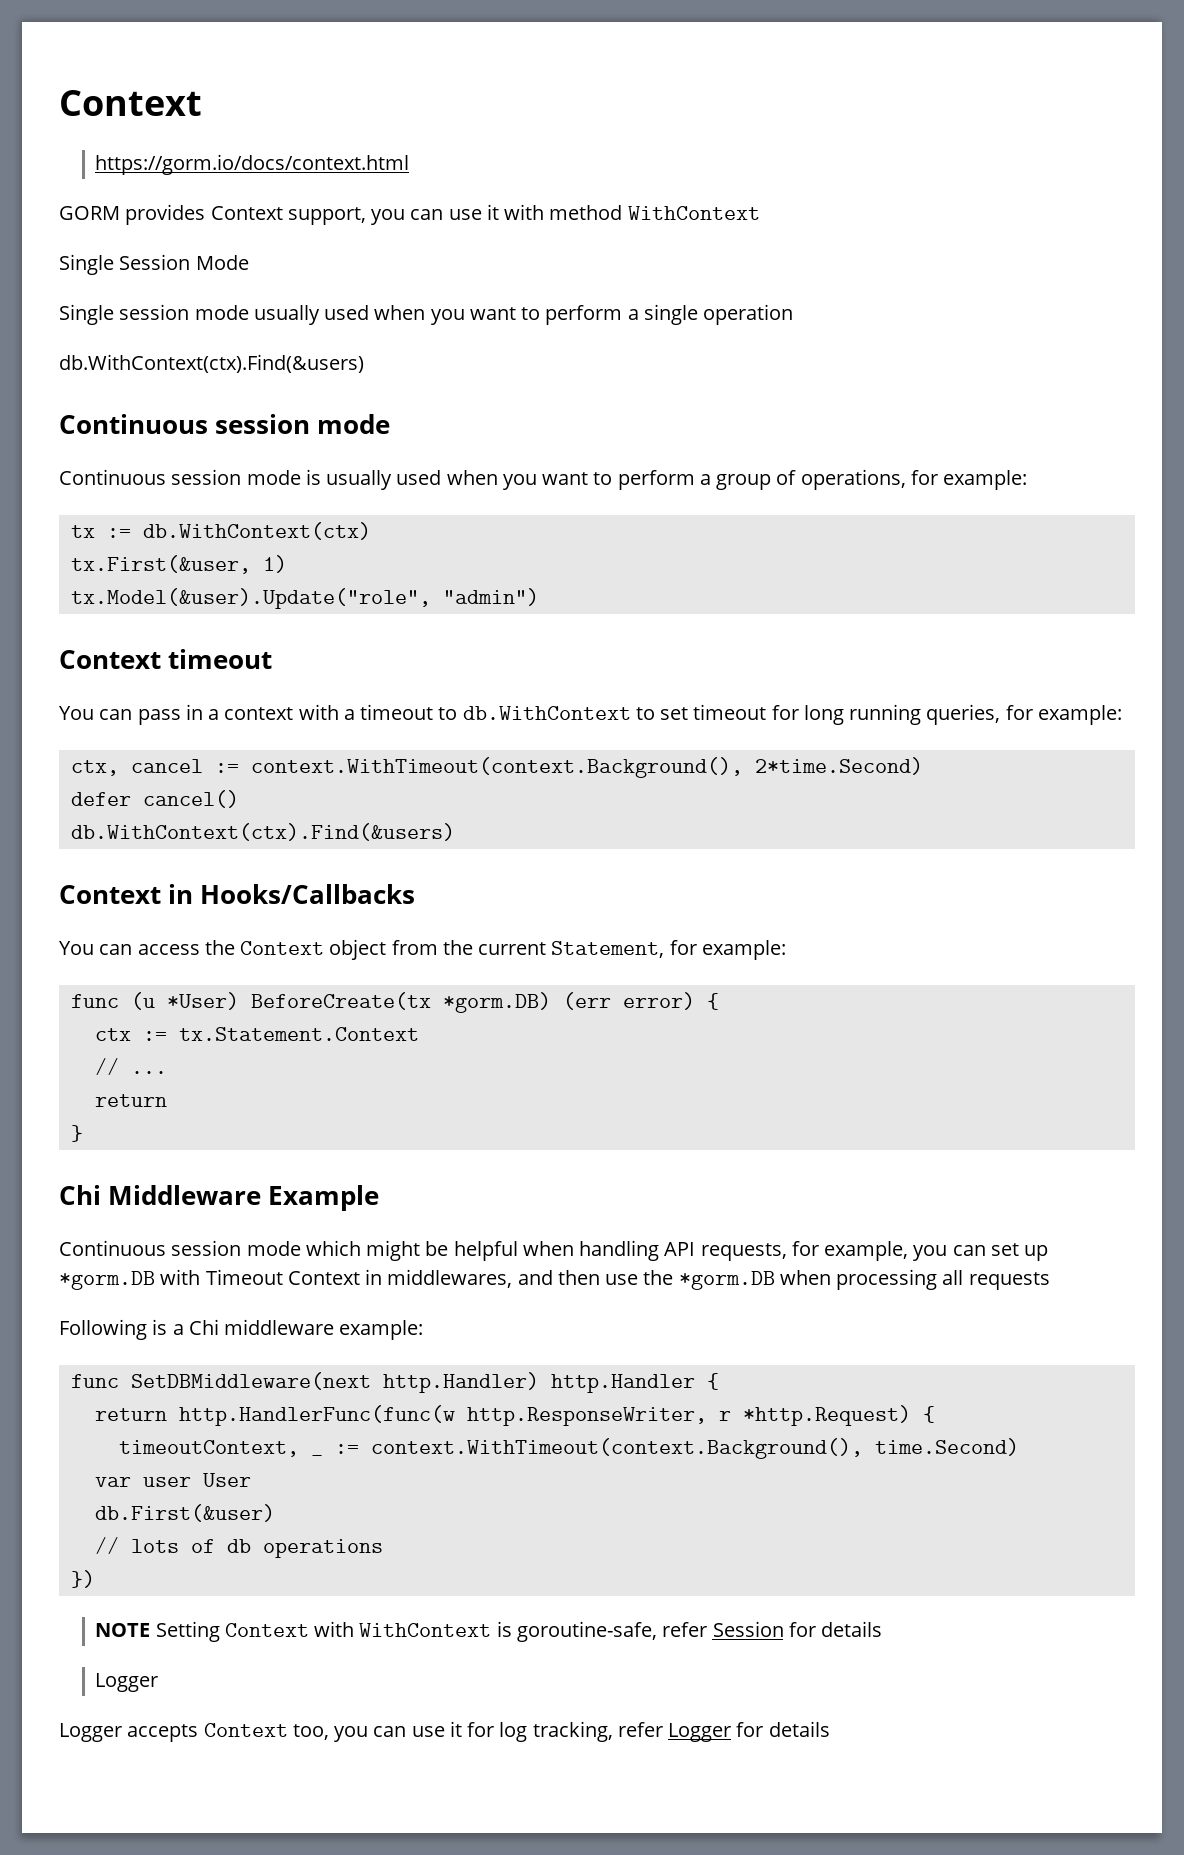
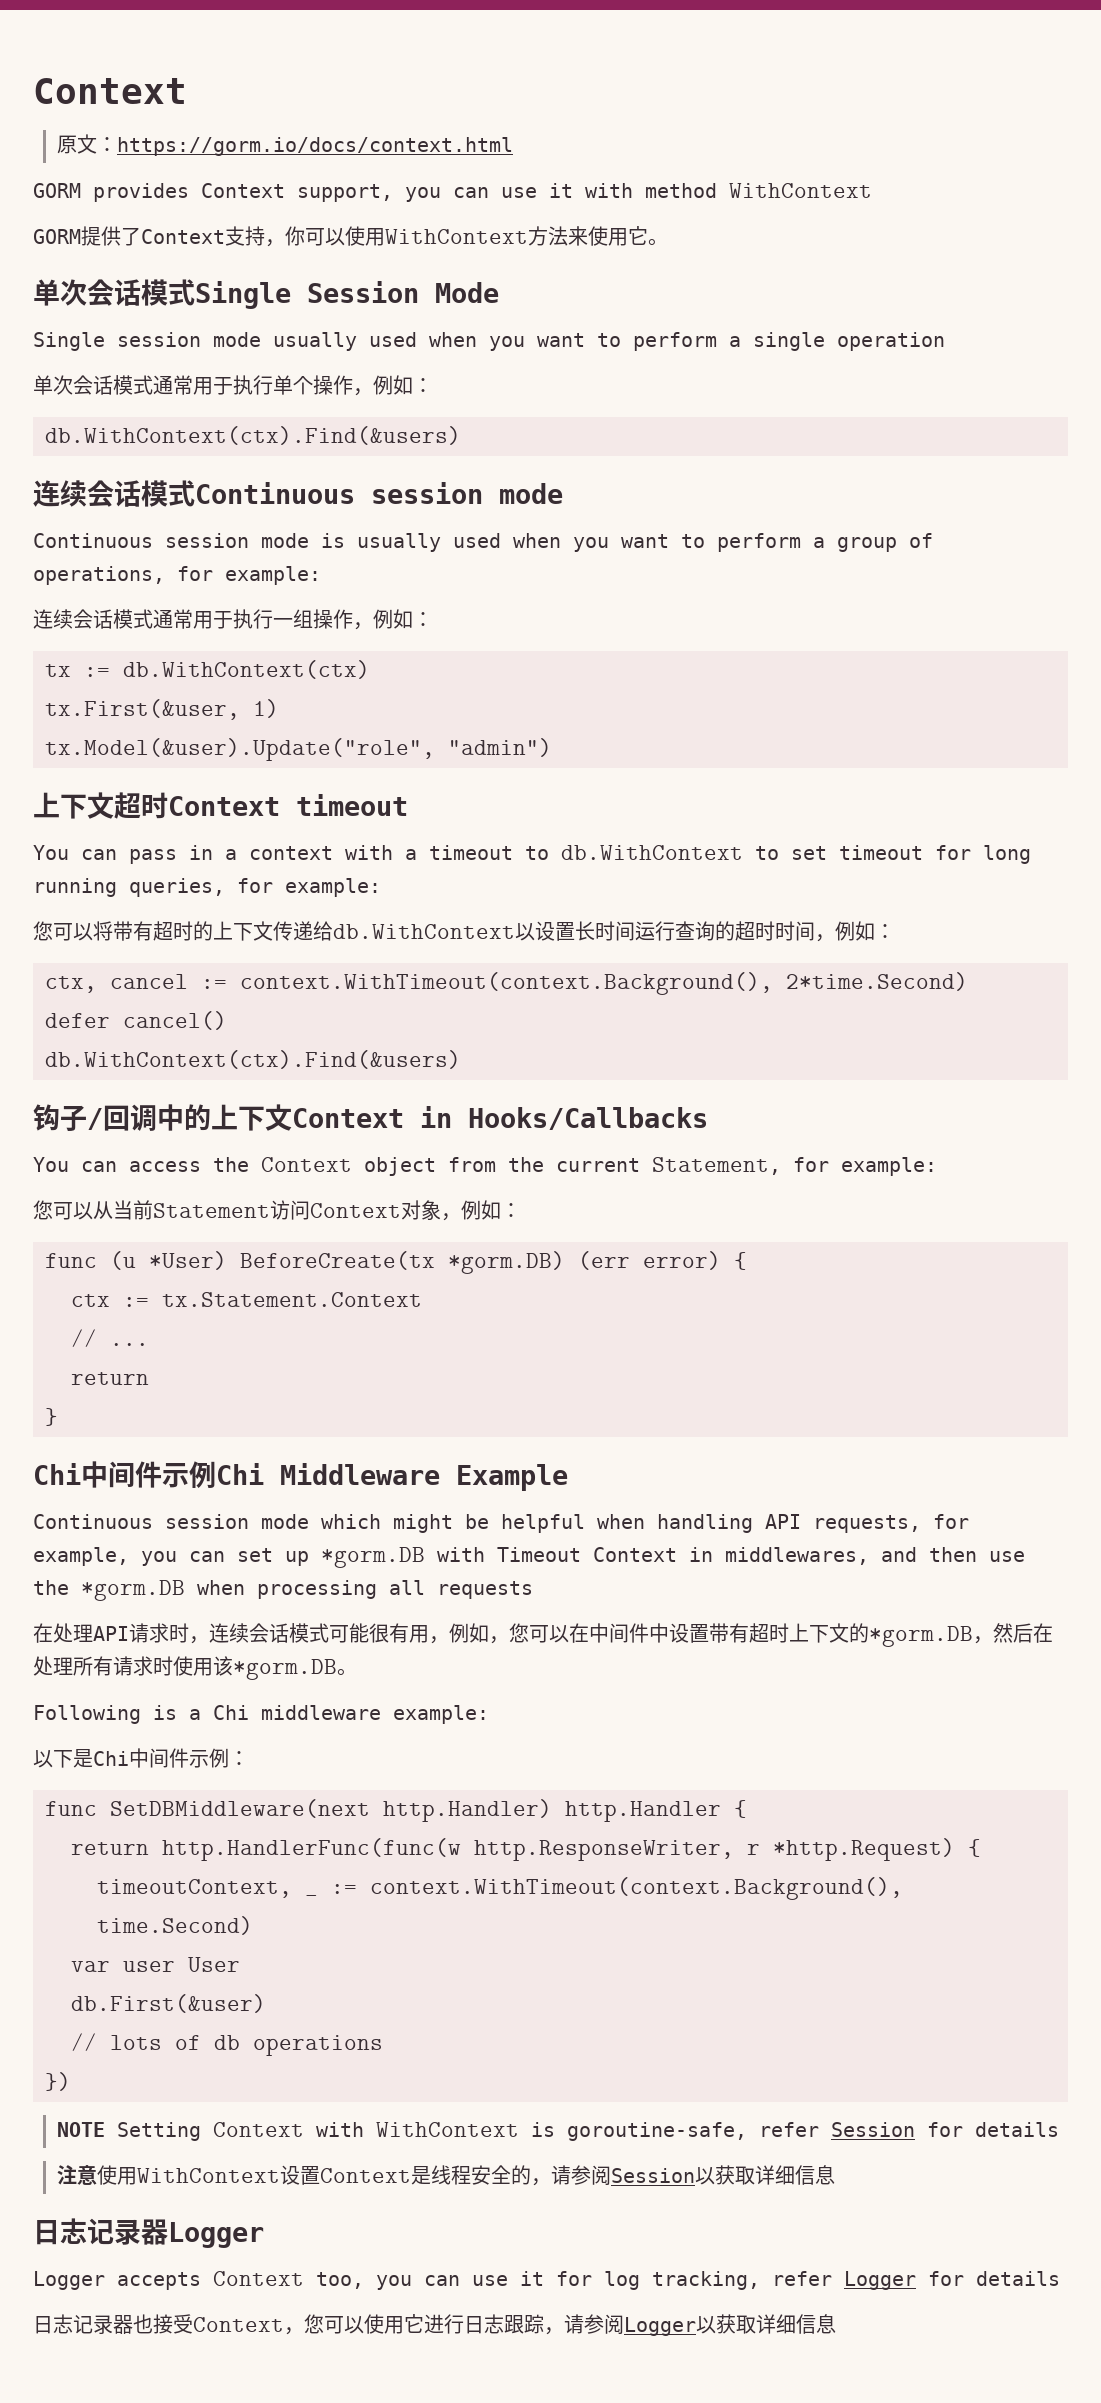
- https://gorm.io/docs/context.html
+ 原文：https://gorm.io/docs/context.html
- Single Session Mode
+ GORM提供了Context支持，你可以使用WithContext方法来使用它。
+ 单次会话模式Single Session Mode
  Single session mode usually used when you want to perform a single operation
+ 单次会话模式通常用于执行单个操作，例如：
  db.WithContext(ctx).Find(&users)
- Continuous session mode
+ 连续会话模式Continuous session mode
+ 连续会话模式通常用于执行一组操作，例如：
- Context timeout
+ 上下文超时Context timeout
+ 您可以将带有超时的上下文传递给db.WithContext以设置长时间运行查询的超时时间，例如：
- Context in Hooks/Callbacks
+ 钩子/回调中的上下文Context in Hooks/Callbacks
+ 您可以从当前Statement访问Context对象，例如：
- Chi Middleware Example
+ Chi中间件示例Chi Middleware Example
+ 在处理API请求时，连续会话模式可能很有用，例如，您可以在中间件中设置带有超时上下文的*gorm.DB，然后在处理所有请求时使用该*gorm.DB。
+ 以下是Chi中间件示例：
  NOTE Setting Context with WithContext is goroutine-safe, refer Session for details
- Logger
+ 注意使用WithContext设置Context是线程安全的，请参阅Session以获取详细信息
+ 日志记录器Logger
+ 日志记录器也接受Context，您可以使用它进行日志跟踪，请参阅Logger以获取详细信息

